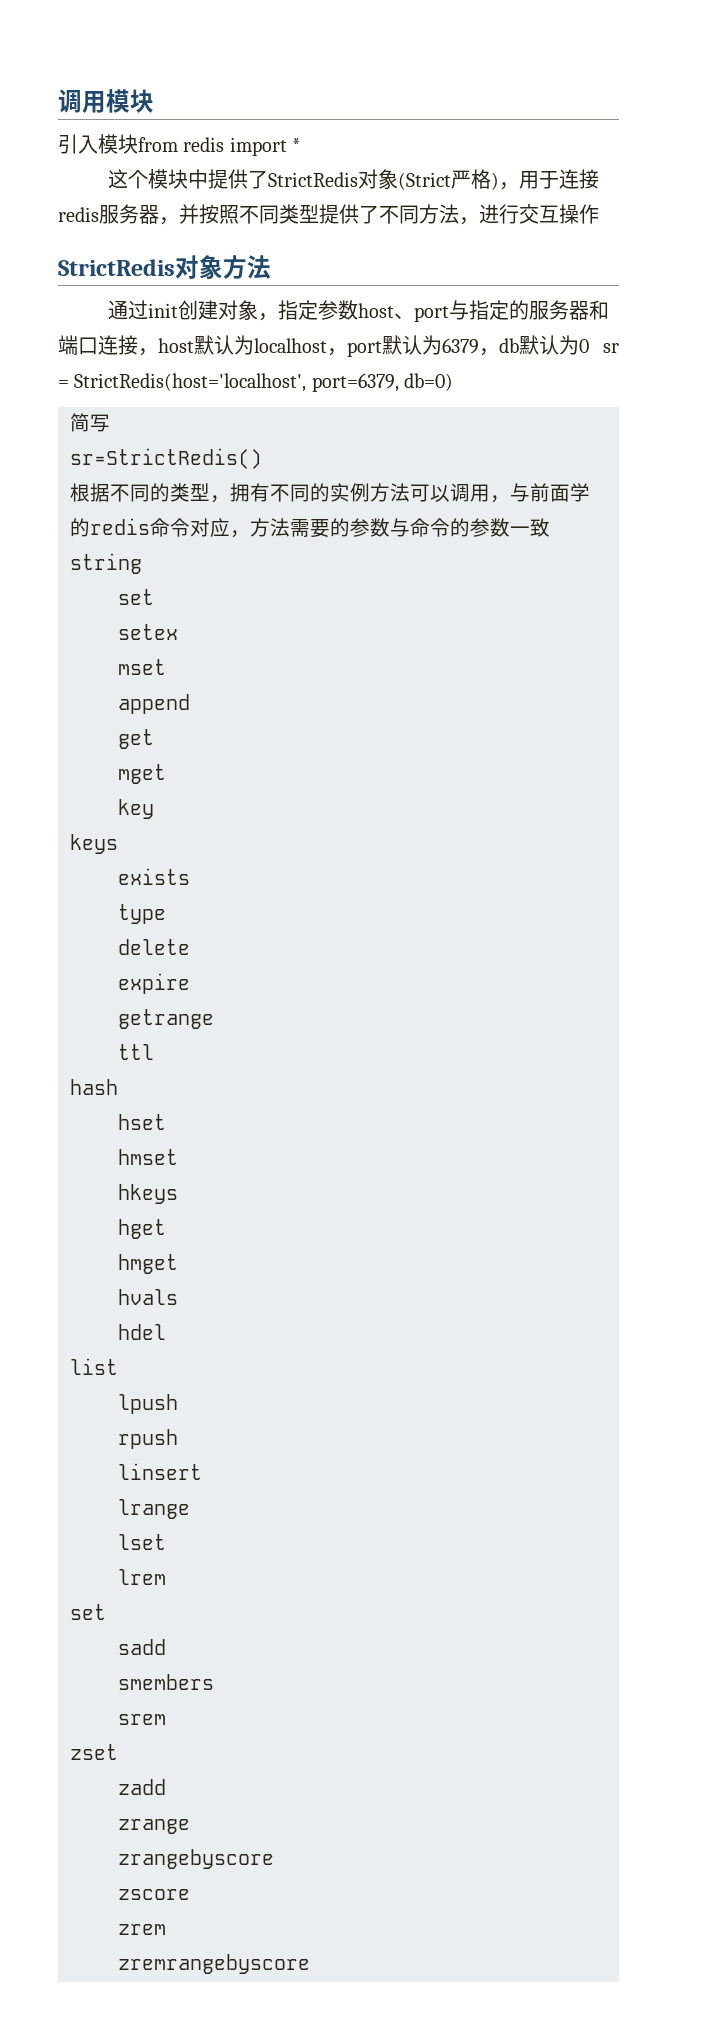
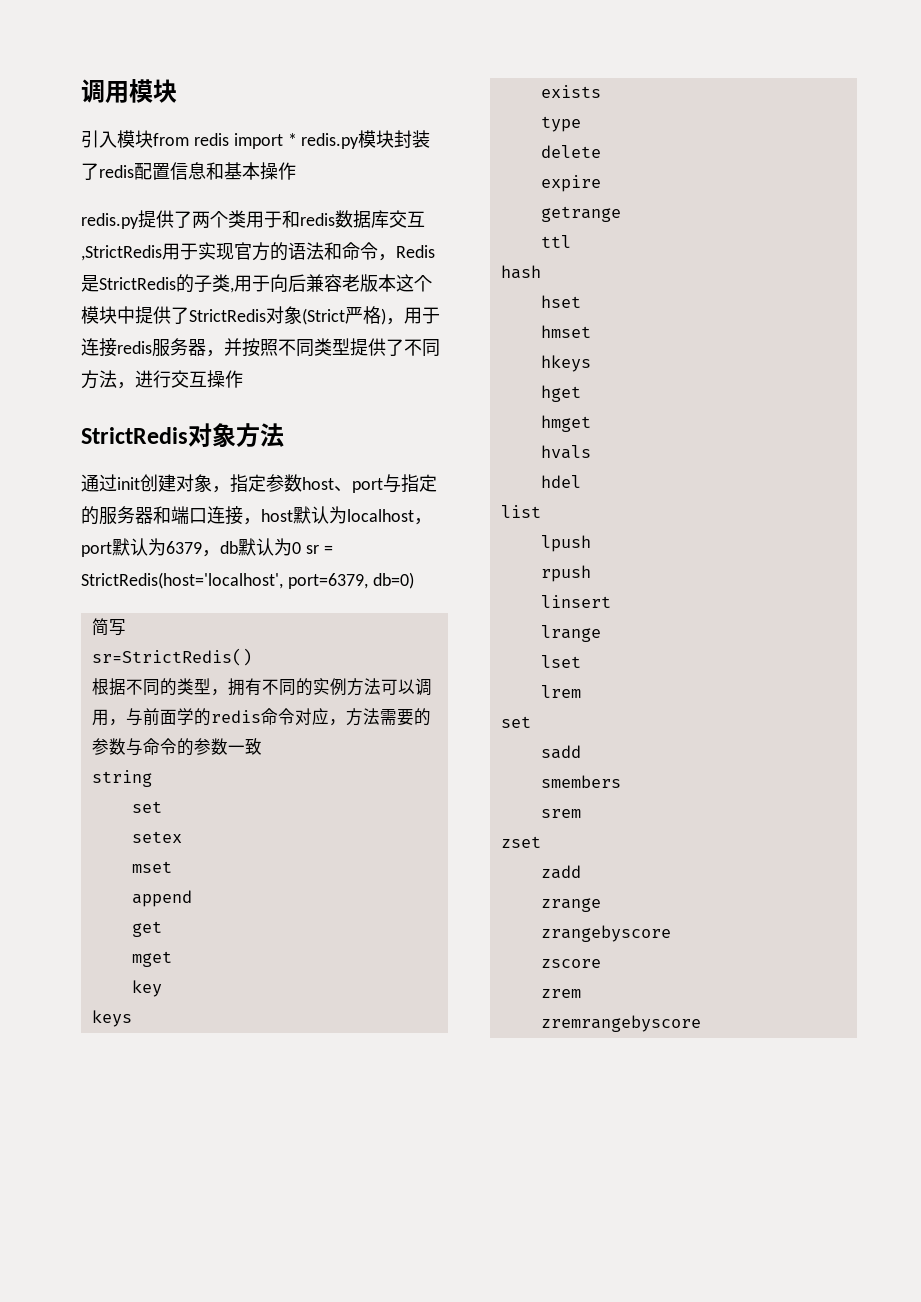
- 引⼊模块from redis import *
- 这个模块中提供了StrictRedis对象(Strict严格)，⽤于连接redis服务器，并按照不同类型提供了不同⽅法，进⾏交互操作
+ 引⼊模块from redis import * redis.py模块封装了redis配置信息和基本操作
+ redis.py提供了两个类用于和redis数据库交互,StrictRedis用于实现官方的语法和命令，Redis是StrictRedis的子类,用于向后兼容老版本这个模块中提供了StrictRedis对象(Strict严格)，⽤于连接redis服务器，并按照不同类型提供了不同⽅法，进⾏交互操作

